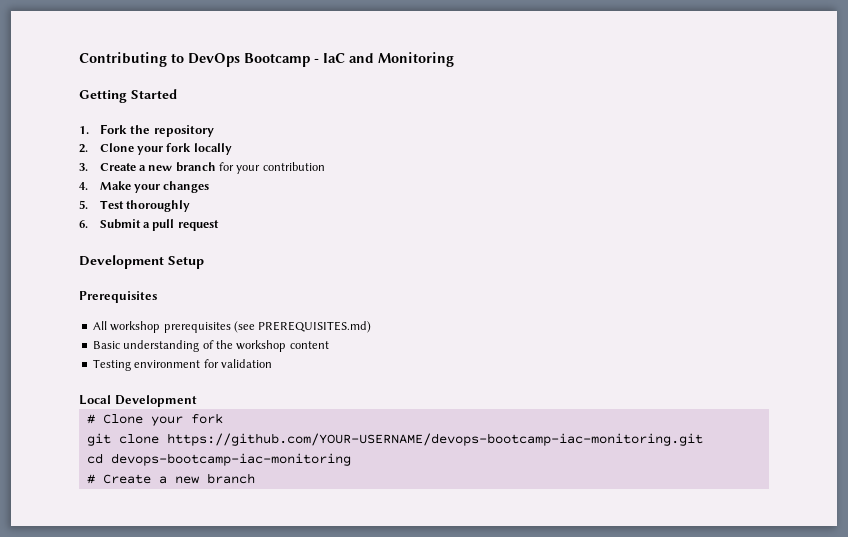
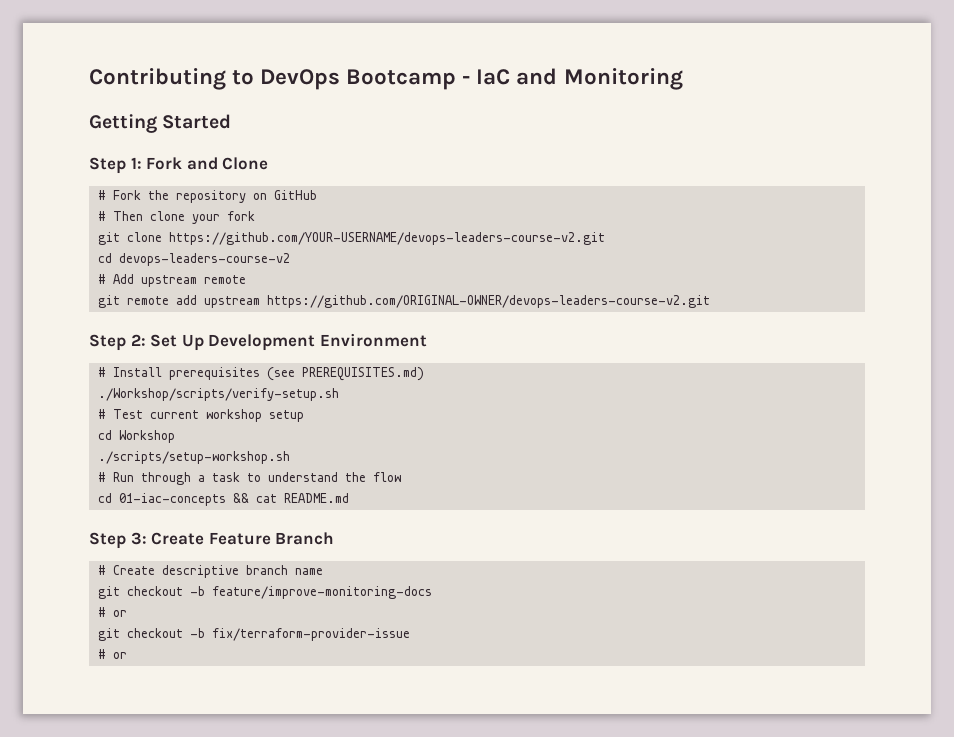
- 1. Fork the repository
- 2. Clone your fork locally
- 3. Create a new branch for your contribution
- 4. Make your changes
- 5. Test thoroughly
- 6. Submit a pull request
- Development Setup
- Prerequisites
- All workshop prerequisites (see PREREQUISITES.md)
- Basic understanding of the workshop content
- Testing environment for validation
- Local Development
- # Clone your fork
+ Step 1: Fork and Clone
+ # Fork the repository on GitHub
+ # Then clone your fork
- git clone https://github.com/YOUR-USERNAME/devops-bootcamp-iac-monitoring.git
- cd devops-bootcamp-iac-monitoring
- # Create a new branch
+ git clone https://github.com/YOUR-USERNAME/devops-leaders-course-v2.git
+ cd devops-leaders-course-v2
+ # Add upstream remote
+ git remote add upstream https://github.com/ORIGINAL-OWNER/devops-leaders-course-v2.git
+ Step 2: Set Up Development Environment
+ # Install prerequisites (see PREREQUISITES.md)
+ ./Workshop/scripts/verify-setup.sh
+ # Test current workshop setup
+ cd Workshop
+ ./scripts/setup-workshop.sh
+ # Run through a task to understand the flow
+ cd 01-iac-concepts && cat README.md
+ Step 3: Create Feature Branch
+ # Create descriptive branch name
+ git checkout -b feature/improve-monitoring-docs
+ # or
+ git checkout -b fix/terraform-provider-issue
+ # or

